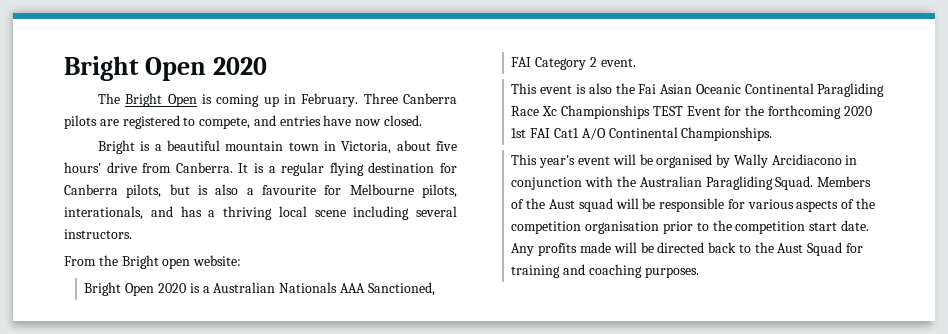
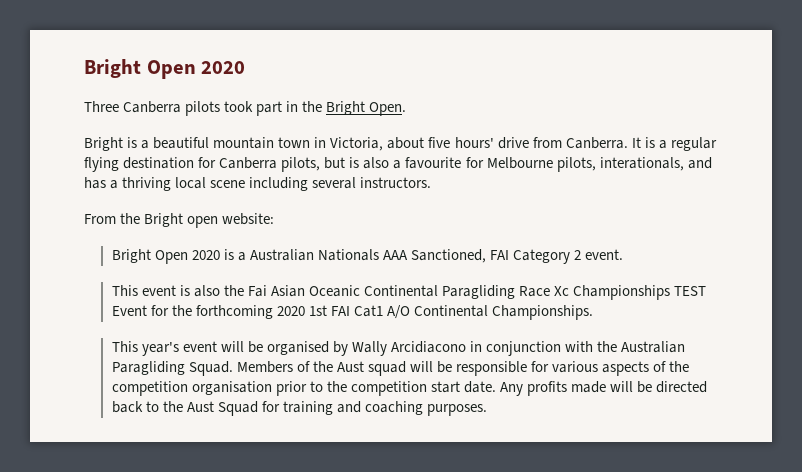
- The Bright Open is coming up in February. Three Canberra pilots are registered to compete, and entries have now closed.
+ Three Canberra pilots took part in the Bright Open.

